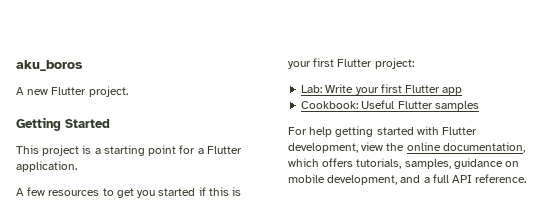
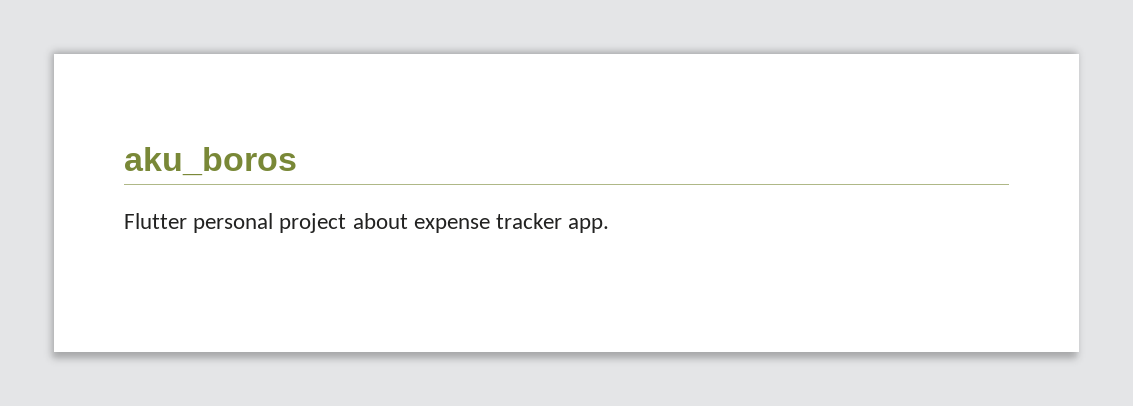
- A new Flutter project.
- Getting Started
- This project is a starting point for a Flutter application.
- A few resources to get you started if this is your first Flutter project:
- Lab: Write your first Flutter app
- Cookbook: Useful Flutter samples
- For help getting started with Flutter development, view the online documentation, which offers tutorials, samples, guidance on mobile development, and a full API reference.
+ Flutter personal project about expense tracker app.

